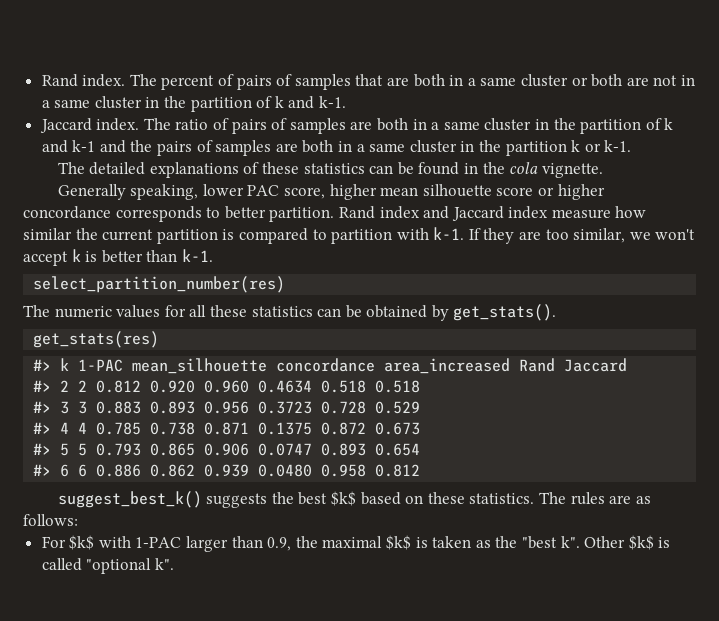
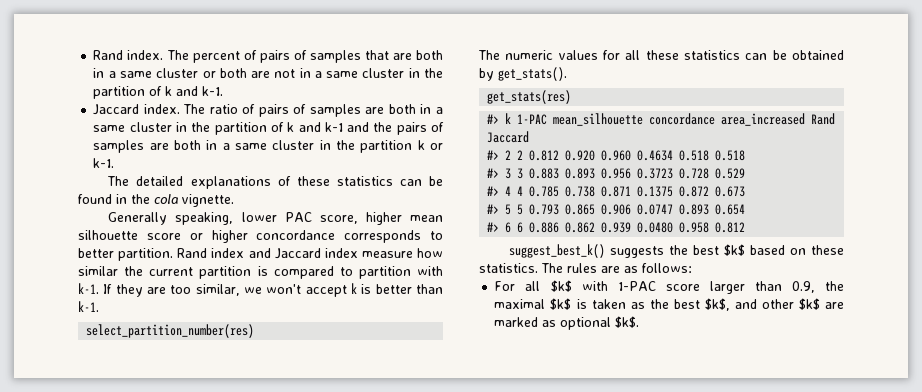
- For $k$ with 1-PAC larger than 0.9, the maximal $k$ is taken as the "best k". Other $k$ is called "optional k".
+ For all $k$ with 1-PAC score larger than 0.9, the maximal $k$ is taken as the best $k$, and other $k$ are marked as optional $k$.

